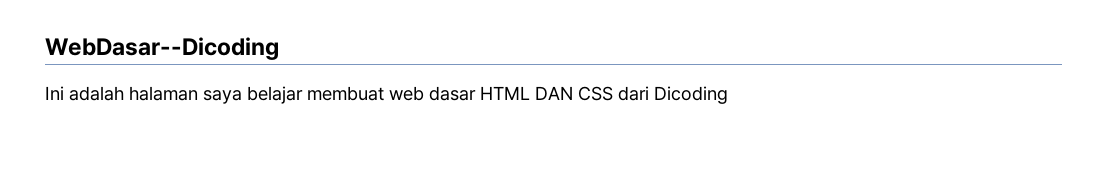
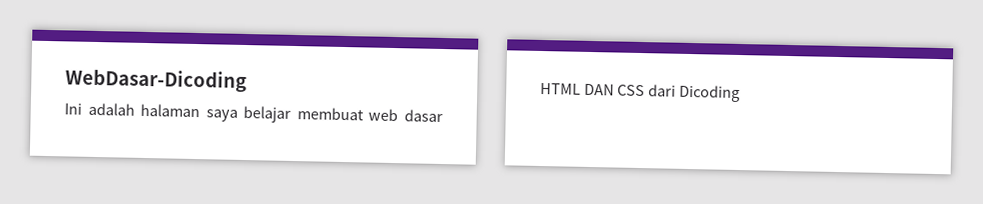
- WebDasar--Dicoding
+ WebDasar-Dicoding

